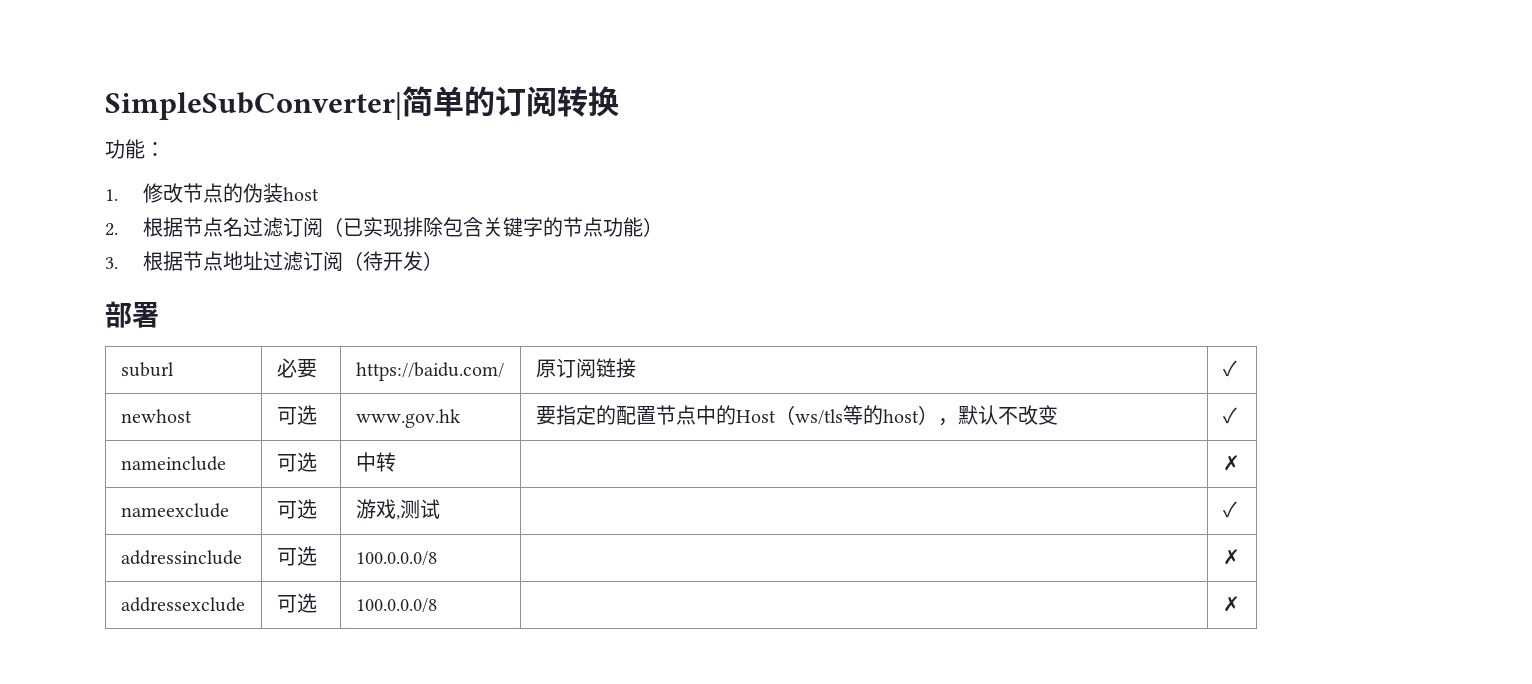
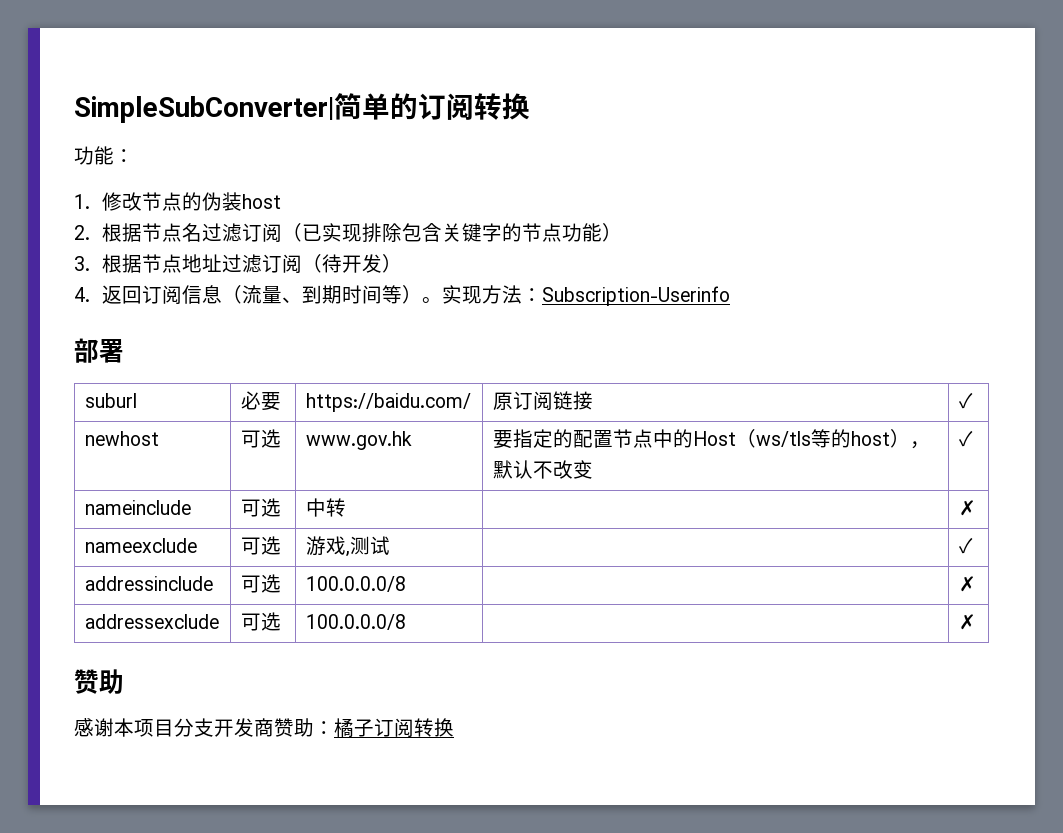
+ 4.返回订阅信息（流量、到期时间等）。实现方法：Subscription-Userinfo
  addressexclude | 可选 | 100.0.0.0/8 | | ✗
+ 赞助
+ 感谢本项目分支开发商赞助：橘子订阅转换

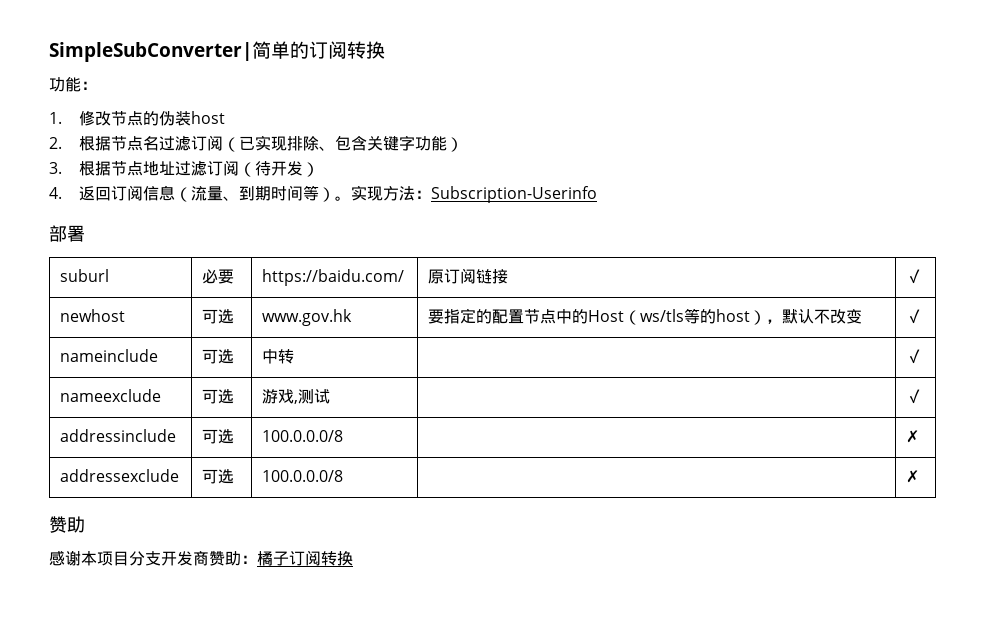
- 2.根据节点名过滤订阅（已实现排除包含关键字的节点功能）
+ 2.根据节点名过滤订阅（已实现排除、包含关键字功能）
- nameinclude | 可选 | 中转 | | ✗
+ nameinclude | 可选 | 中转 | | ✓

